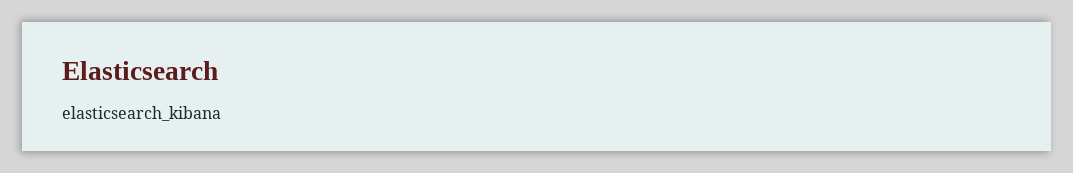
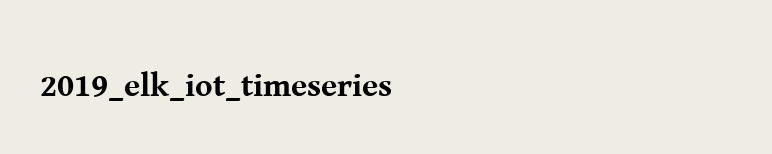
- Elasticsearch
- elasticsearch_kibana
+ 2019_elk_iot_timeseries

